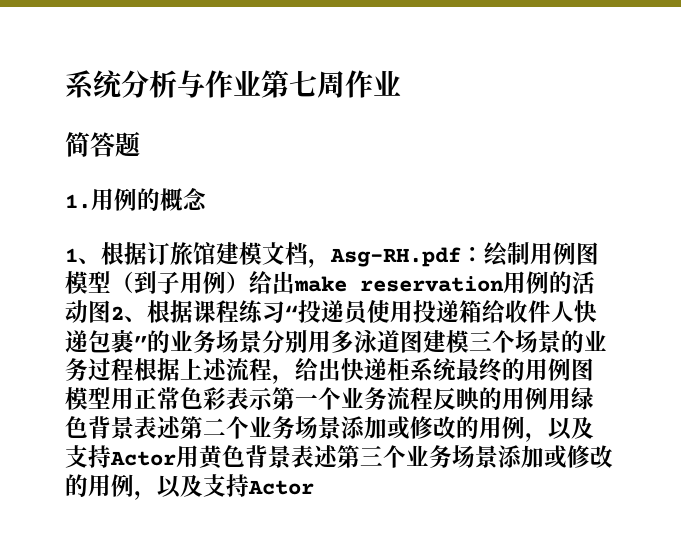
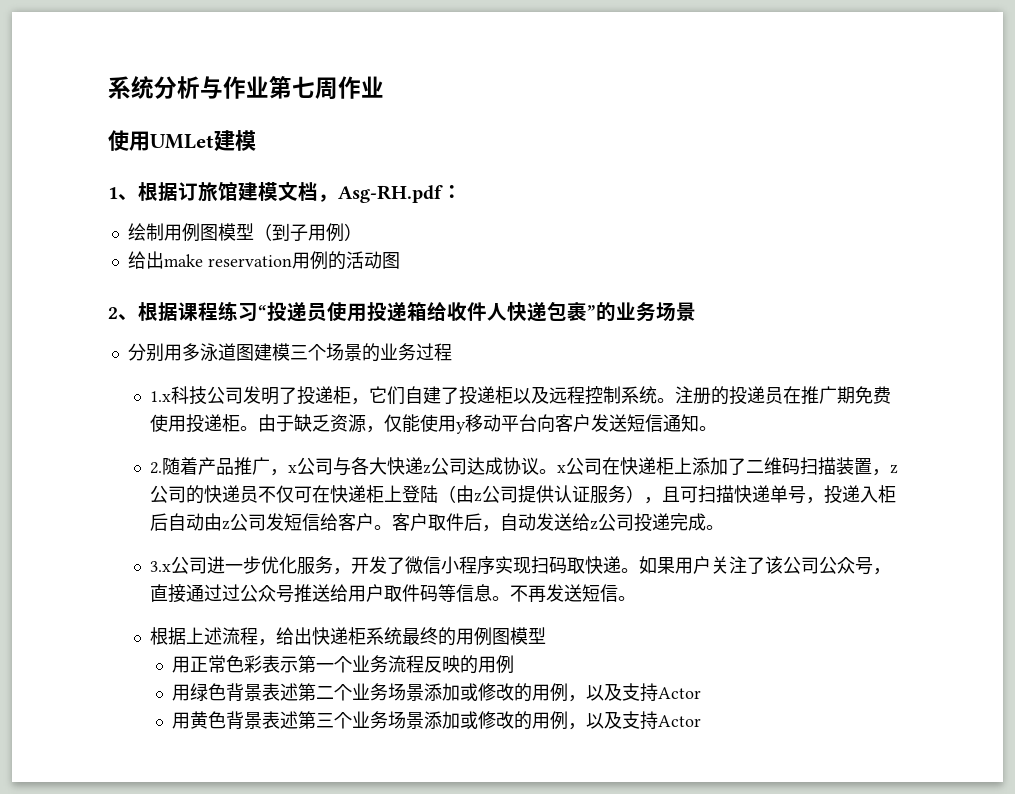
- 简答题
- 1.用例的概念
+ 使用UMLet建模
- 1、根据订旅馆建模文档，Asg-RH.pdf：绘制用例图模型（到子用例）给出make reservation用例的活动图2、根据课程练习“投递员使用投递箱给收件人快递包裹”的业务场景分别用多泳道图建模三个场景的业务过程根据上述流程，给出快递柜系统最终的用例图模型用正常色彩表示第一个业务流程反映的用例用绿色背景表述第二个业务场景添加或修改的用例，以及支持Actor用黄色背景表述第三个业务场景添加或修改的用例，以及支持Actor
+ 1、根据订旅馆建模文档，Asg-RH.pdf：
+ 绘制用例图模型（到子用例）
+ 给出make reservation用例的活动图
+ 2、根据课程练习“投递员使用投递箱给收件人快递包裹”的业务场景
+ 分别用多泳道图建模三个场景的业务过程
+ 1.x科技公司发明了投递柜，它们自建了投递柜以及远程控制系统。注册的投递员在推广期免费使用投递柜。由于缺乏资源，仅能使用y移动平台向客户发送短信通知。
+ 2.随着产品推广，x公司与各大快递z公司达成协议。x公司在快递柜上添加了二维码扫描装置，z公司的快递员不仅可在快递柜上登陆（由z公司提供认证服务），且可扫描快递单号，投递入柜后自动由z公司发短信给客户。客户取件后，自动发送给z公司投递完成。
+ 3.x公司进一步优化服务，开发了微信小程序实现扫码取快递。如果用户关注了该公司公众号，直接通过过公众号推送给用户取件码等信息。不再发送短信。
+ 根据上述流程，给出快递柜系统最终的用例图模型
+ 用正常色彩表示第一个业务流程反映的用例
+ 用绿色背景表述第二个业务场景添加或修改的用例，以及支持Actor
+ 用黄色背景表述第三个业务场景添加或修改的用例，以及支持Actor

